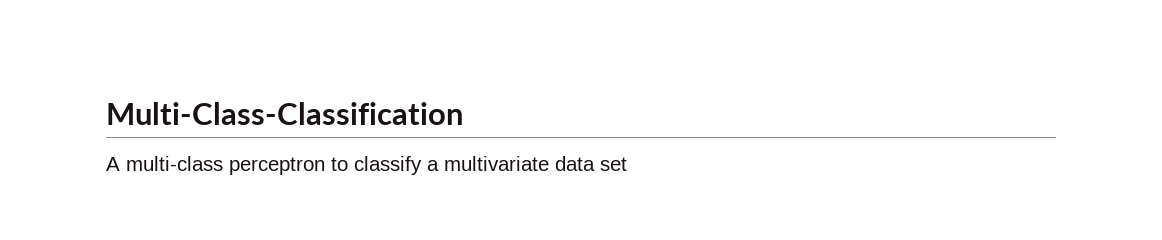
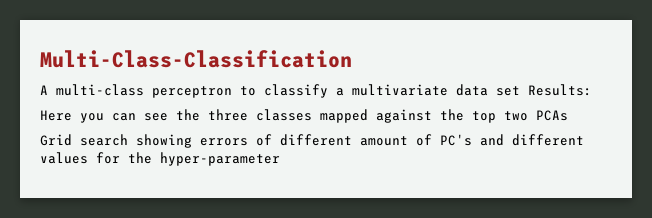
- A multi-class perceptron to classify a multivariate data set
+ A multi-class perceptron to classify a multivariate data set Results:
+ Here you can see the three classes mapped against the top two PCAs
+ Grid search showing errors of different amount of PC's and different values for the hyper-parameter

